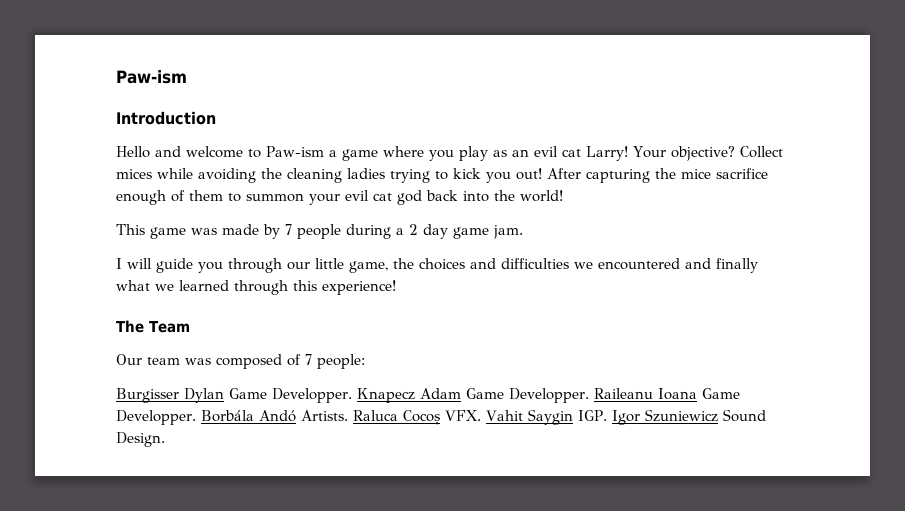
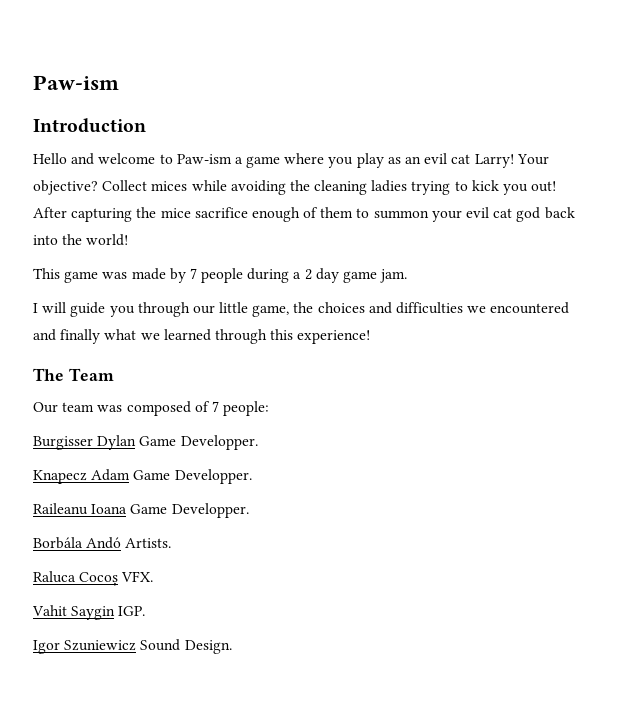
- Burgisser Dylan Game Developper. Knapecz Adam Game Developper. Raileanu Ioana Game Developper. Borbála Andó Artists. Raluca Cocoș VFX. Vahit Saygin IGP. Igor Szuniewicz Sound Design.
+ Burgisser Dylan Game Developper.
+ Knapecz Adam Game Developper.
+ Raileanu Ioana Game Developper.
+ Borbála Andó Artists.
+ Raluca Cocoș VFX.
+ Vahit Saygin IGP.
+ Igor Szuniewicz Sound Design.

